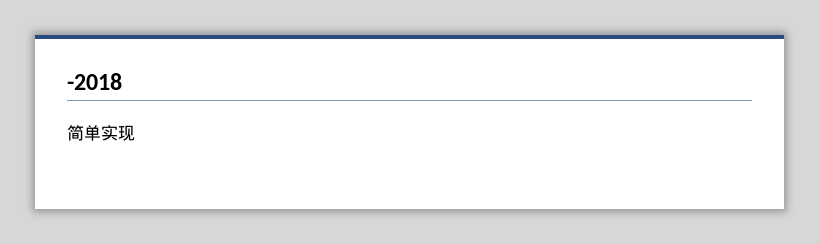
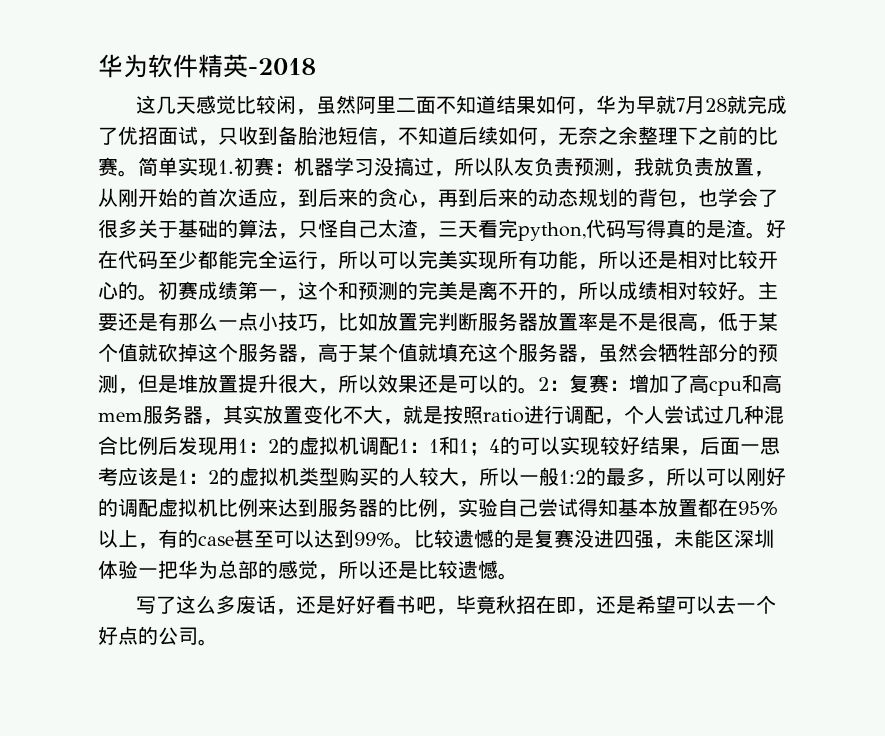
- -2018
- 简单实现
+ 华为软件精英-2018
+ 这几天感觉比较闲，虽然阿里二面不知道结果如何，华为早就7月28就完成了优招面试，只收到备胎池短信，不知道后续如何，无奈之余整理下之前的比赛。简单实现1.初赛：机器学习没搞过，所以队友负责预测，我就负责放置，从刚开始的首次适应，到后来的贪心，再到后来的动态规划的背包，也学会了很多关于基础的算法，只怪自己太渣，三天看完python,代码写得真的是渣。好在代码至少都能完全运行，所以可以完美实现所有功能，所以还是相对比较开心的。初赛成绩第一，这个和预测的完美是离不开的，所以成绩相对较好。主要还是有那么一点小技巧，比如放置完判断服务器放置率是不是很高，低于某个值就砍掉这个服务器，高于某个值就填充这个服务器，虽然会牺牲部分的预测，但是堆放置提升很大，所以效果还是可以的。2：复赛：增加了高cpu和高mem服务器，其实放置变化不大，就是按照ratio进行调配，个人尝试过几种混合比例后发现用1：2的虚拟机调配1：1和1；4的可以实现较好结果，后面一思考应该是1：2的虚拟机类型购买的人较大，所以一般1:2的最多，所以可以刚好的调配虚拟机比例来达到服务器的比例，实验自己尝试得知基本放置都在95%以上，有的case甚至可以达到99%。比较遗憾的是复赛没进四强，未能区深圳体验一把华为总部的感觉，所以还是比较遗憾。
+ 写了这么多废话，还是好好看书吧，毕竟秋招在即，还是希望可以去一个好点的公司。

